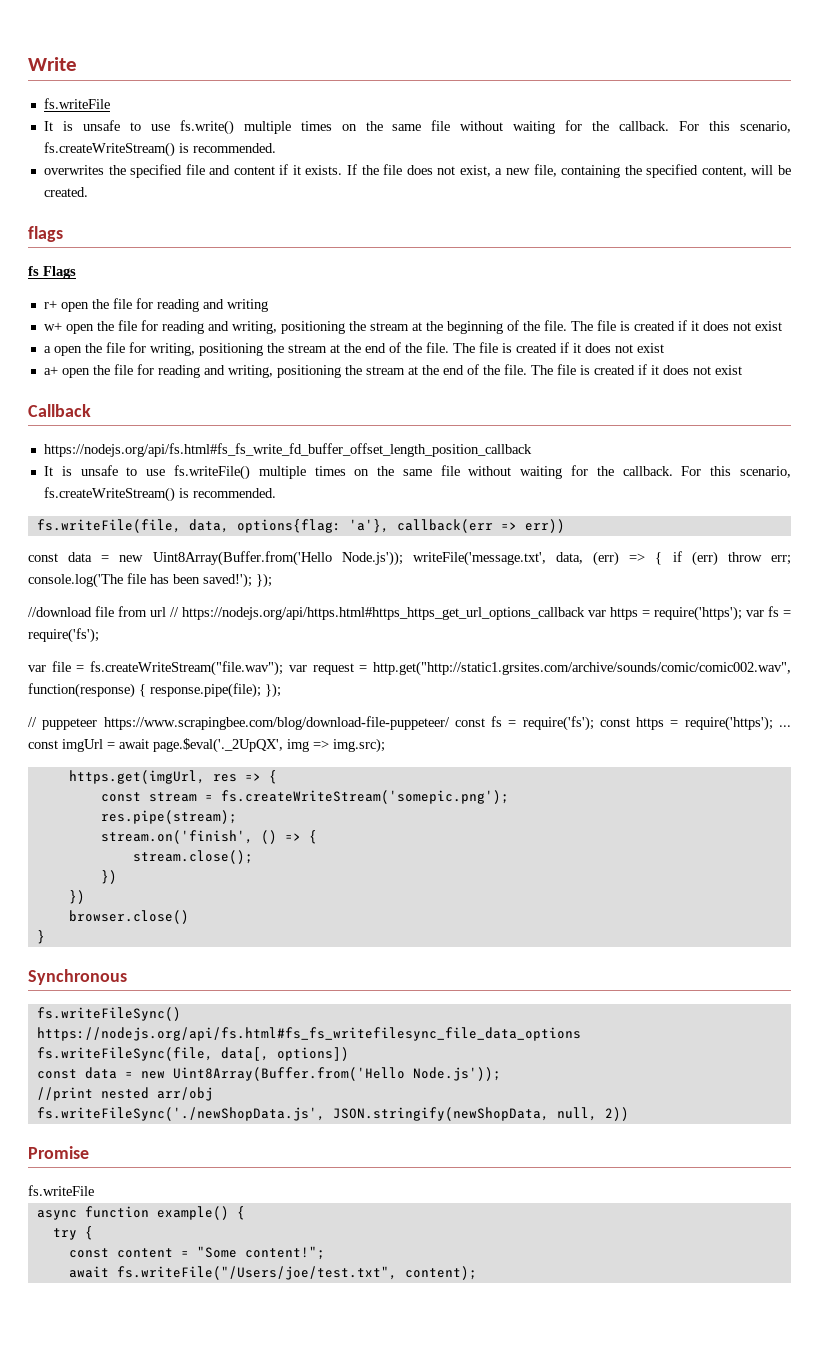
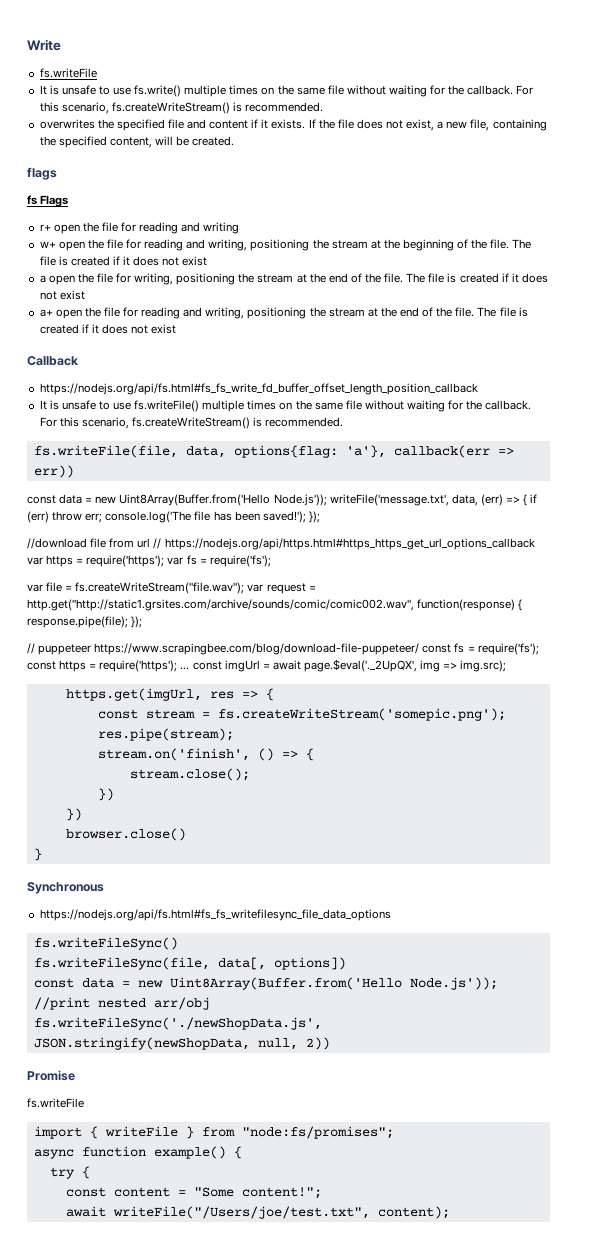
+ https://nodejs.org/api/fs.html#fs_fs_writefilesync_file_data_options
- https://nodejs.org/api/fs.html#fs_fs_writefilesync_file_data_options
+ import { writeFile } from "node:fs/promises";
- await fs.writeFile("/Users/joe/test.txt", content);
+ await writeFile("/Users/joe/test.txt", content);

